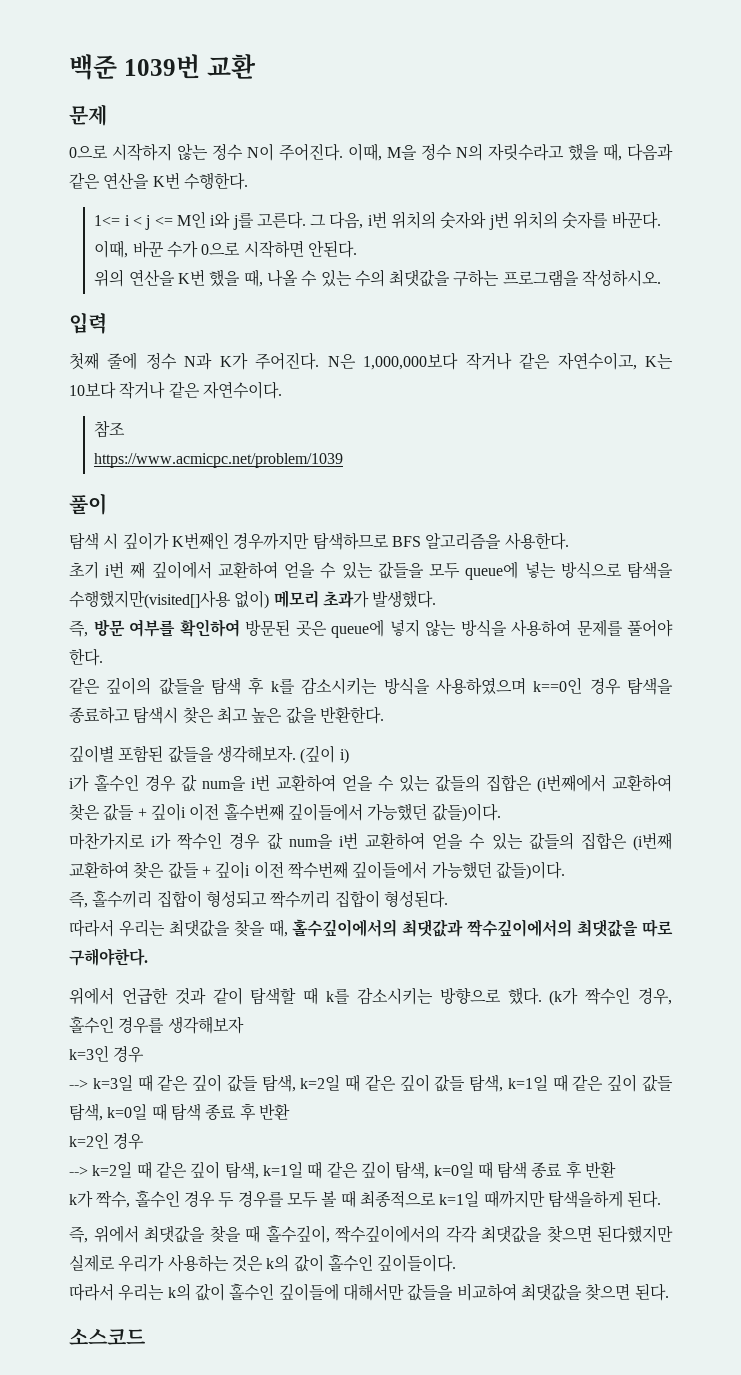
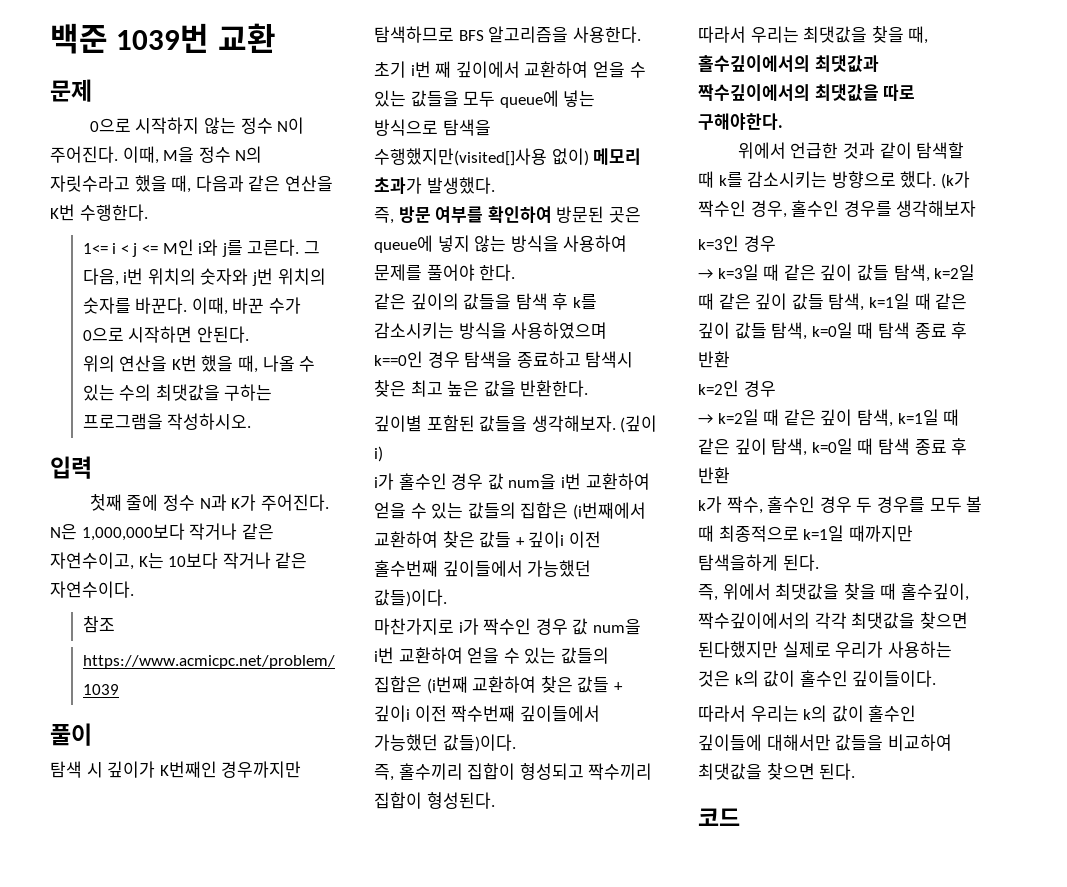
- --> k=3일 때 같은 깊이 값들 탐색, k=2일 때 같은 깊이 값들 탐색, k=1일 때 같은 깊이 값들 탐색, k=0일 때 탐색 종료 후 반환
+ → k=3일 때 같은 깊이 값들 탐색, k=2일 때 같은 깊이 값들 탐색, k=1일 때 같은 깊이 값들 탐색, k=0일 때 탐색 종료 후 반환
- --> k=2일 때 같은 깊이 탐색, k=1일 때 같은 깊이 탐색, k=0일 때 탐색 종료 후 반환
+ → k=2일 때 같은 깊이 탐색, k=1일 때 같은 깊이 탐색, k=0일 때 탐색 종료 후 반환
- 소스코드
+ 코드

